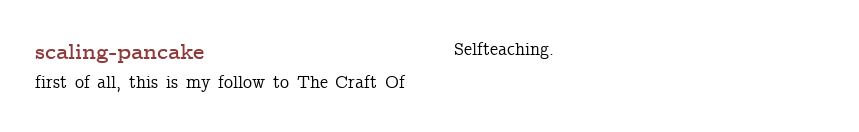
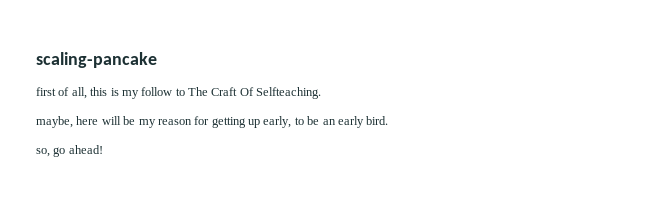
+ maybe, here will be my reason for getting up early, to be an early bird.
+ so, go ahead!

